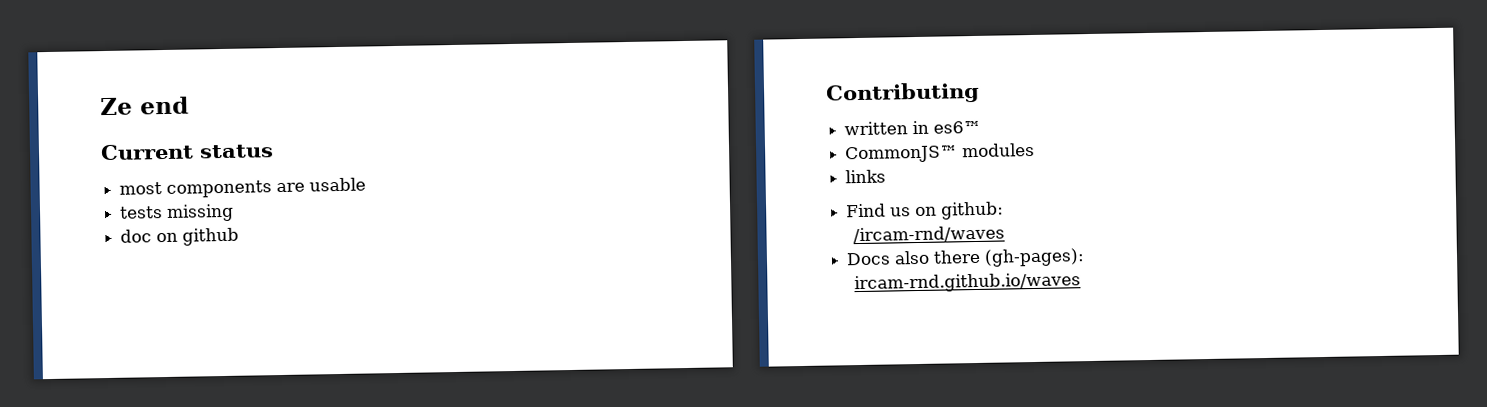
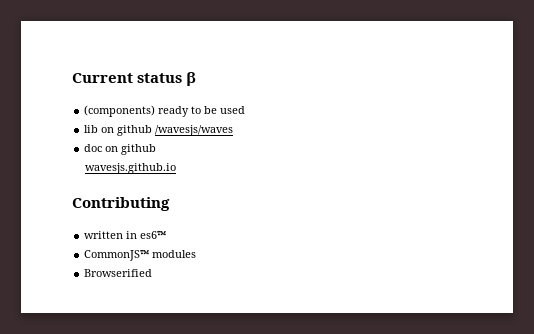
- Ze end
- Current status
- most components are usable
- tests missing
+ Current status β
+ (components) ready to be used
+ lib on github /wavesjs/waves
+ wavesjs.github.io
- links
- Find us on github:
- /ircam-rnd/waves
- Docs also there (gh-pages):
- ircam-rnd.github.io/waves
+ Browserified

